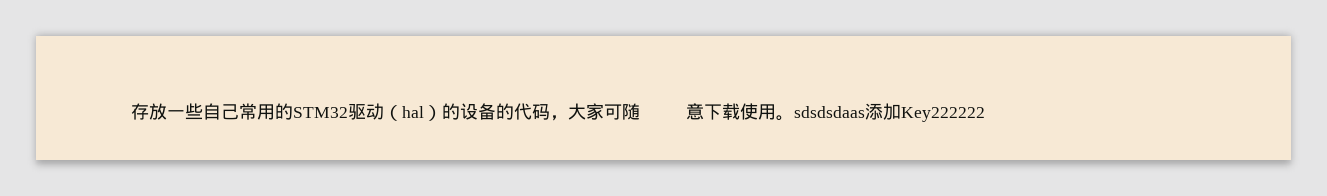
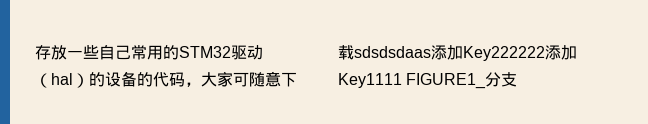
- 存放一些自己常用的STM32驱动（hal）的设备的代码，大家可随意下载使用。sdsdsdaas添加Key222222
+ 存放一些自己常用的STM32驱动（hal）的设备的代码，大家可随意下载sdsdsdaas添加Key222222添加Key1111 FIGURE1_分支

